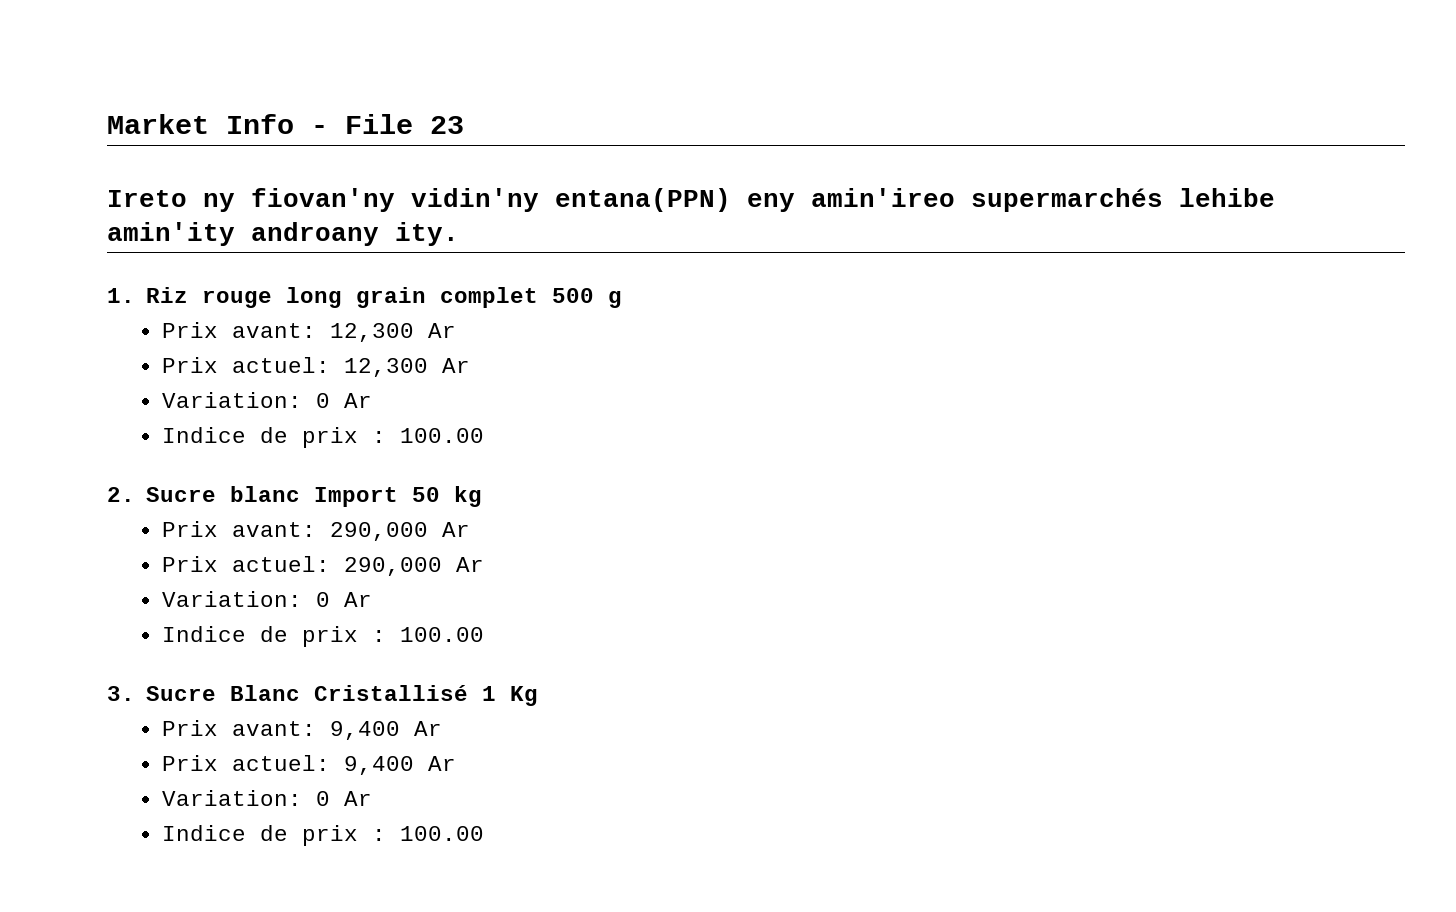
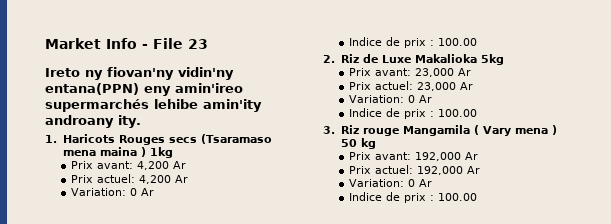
- 1. Riz rouge long grain complet 500 g
- Prix avant: 12,300 Ar
- Prix actuel: 12,300 Ar
+ 1. Haricots Rouges secs (Tsaramaso mena maina ) 1kg
+ Prix avant: 4,200 Ar
+ Prix actuel: 4,200 Ar
- 2. Sucre blanc Import 50 kg
- Prix avant: 290,000 Ar
- Prix actuel: 290,000 Ar
+ 2. Riz de Luxe Makalioka 5kg
+ Prix avant: 23,000 Ar
+ Prix actuel: 23,000 Ar
- 3. Sucre Blanc Cristallisé 1 Kg
- Prix avant: 9,400 Ar
- Prix actuel: 9,400 Ar
+ 3. Riz rouge Mangamila ( Vary mena ) 50 kg
+ Prix avant: 192,000 Ar
+ Prix actuel: 192,000 Ar

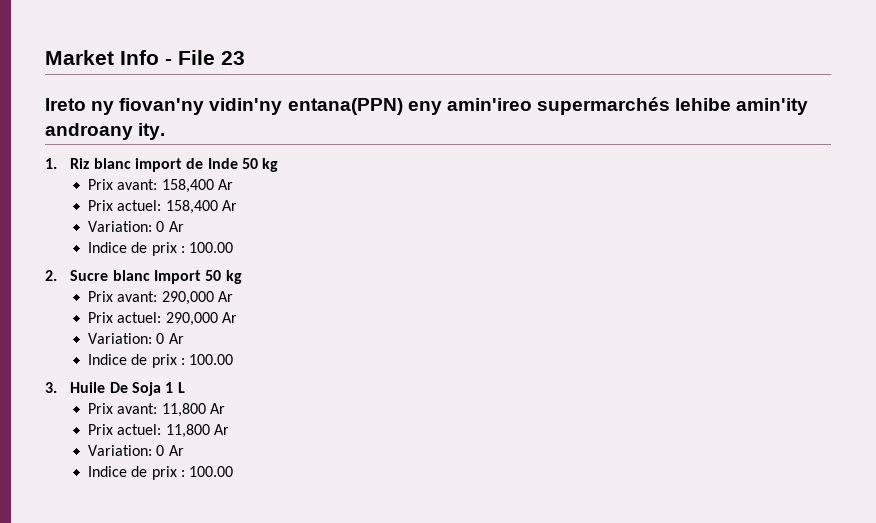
- 1. Haricots Rouges secs (Tsaramaso mena maina ) 1kg
- Prix avant: 4,200 Ar
- Prix actuel: 4,200 Ar
+ 1. Riz blanc import de Inde 50 kg
+ Prix avant: 158,400 Ar
+ Prix actuel: 158,400 Ar
- 2. Riz de Luxe Makalioka 5kg
- Prix avant: 23,000 Ar
- Prix actuel: 23,000 Ar
+ 2. Sucre blanc Import 50 kg
+ Prix avant: 290,000 Ar
+ Prix actuel: 290,000 Ar
- 3. Riz rouge Mangamila ( Vary mena ) 50 kg
- Prix avant: 192,000 Ar
- Prix actuel: 192,000 Ar
+ 3. Huile De Soja 1 L
+ Prix avant: 11,800 Ar
+ Prix actuel: 11,800 Ar

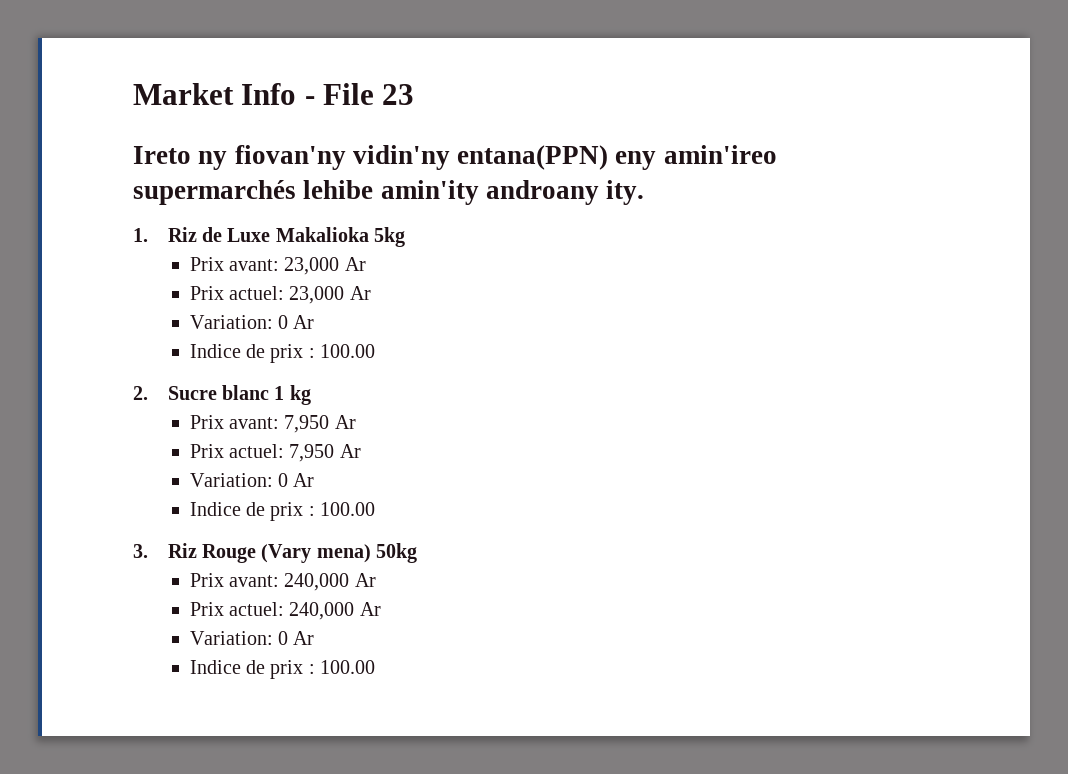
- 1. Riz blanc import de Inde 50 kg
- Prix avant: 158,400 Ar
- Prix actuel: 158,400 Ar
+ 1. Riz de Luxe Makalioka 5kg
+ Prix avant: 23,000 Ar
+ Prix actuel: 23,000 Ar
- 2. Sucre blanc Import 50 kg
- Prix avant: 290,000 Ar
- Prix actuel: 290,000 Ar
+ 2. Sucre blanc 1 kg
+ Prix avant: 7,950 Ar
+ Prix actuel: 7,950 Ar
- 3. Huile De Soja 1 L
- Prix avant: 11,800 Ar
- Prix actuel: 11,800 Ar
+ 3. Riz Rouge (Vary mena) 50kg
+ Prix avant: 240,000 Ar
+ Prix actuel: 240,000 Ar

